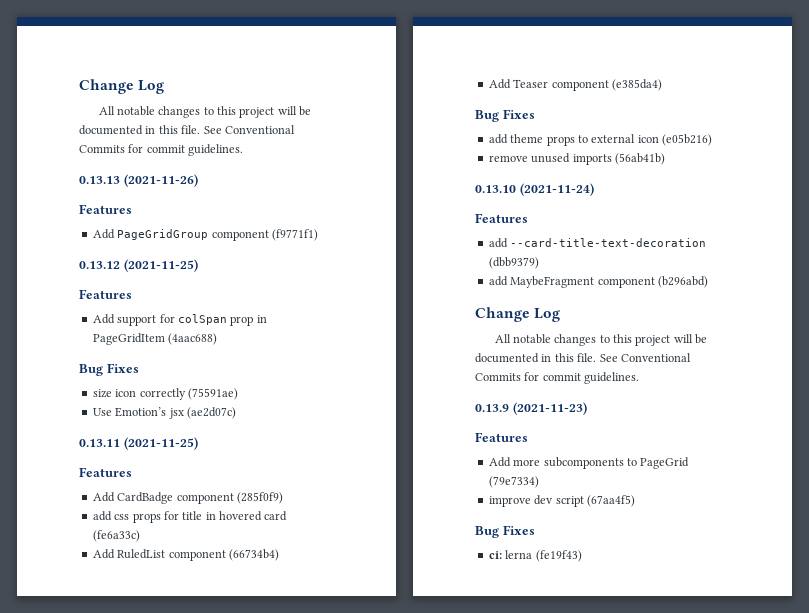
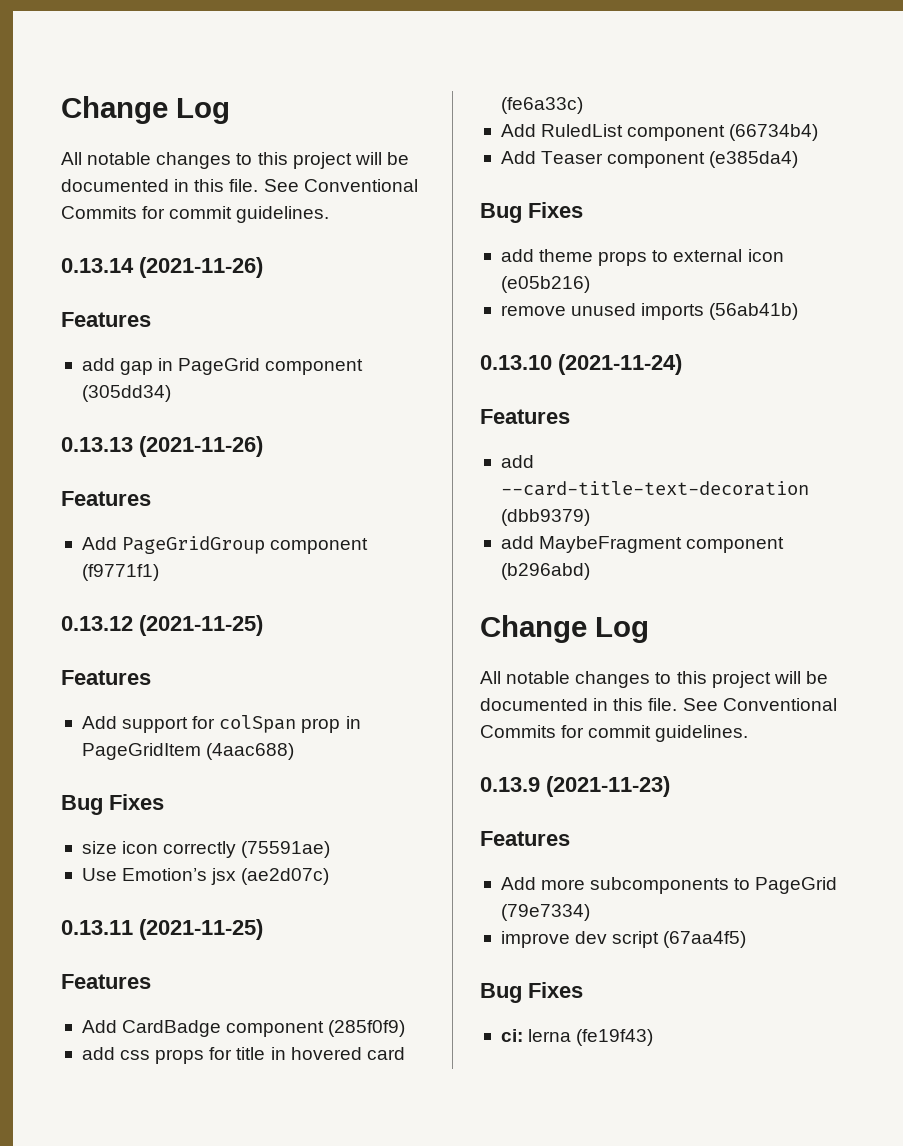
+ 0.13.14 (2021-11-26)
+ Features
+ add gap in PageGrid component (305dd34)

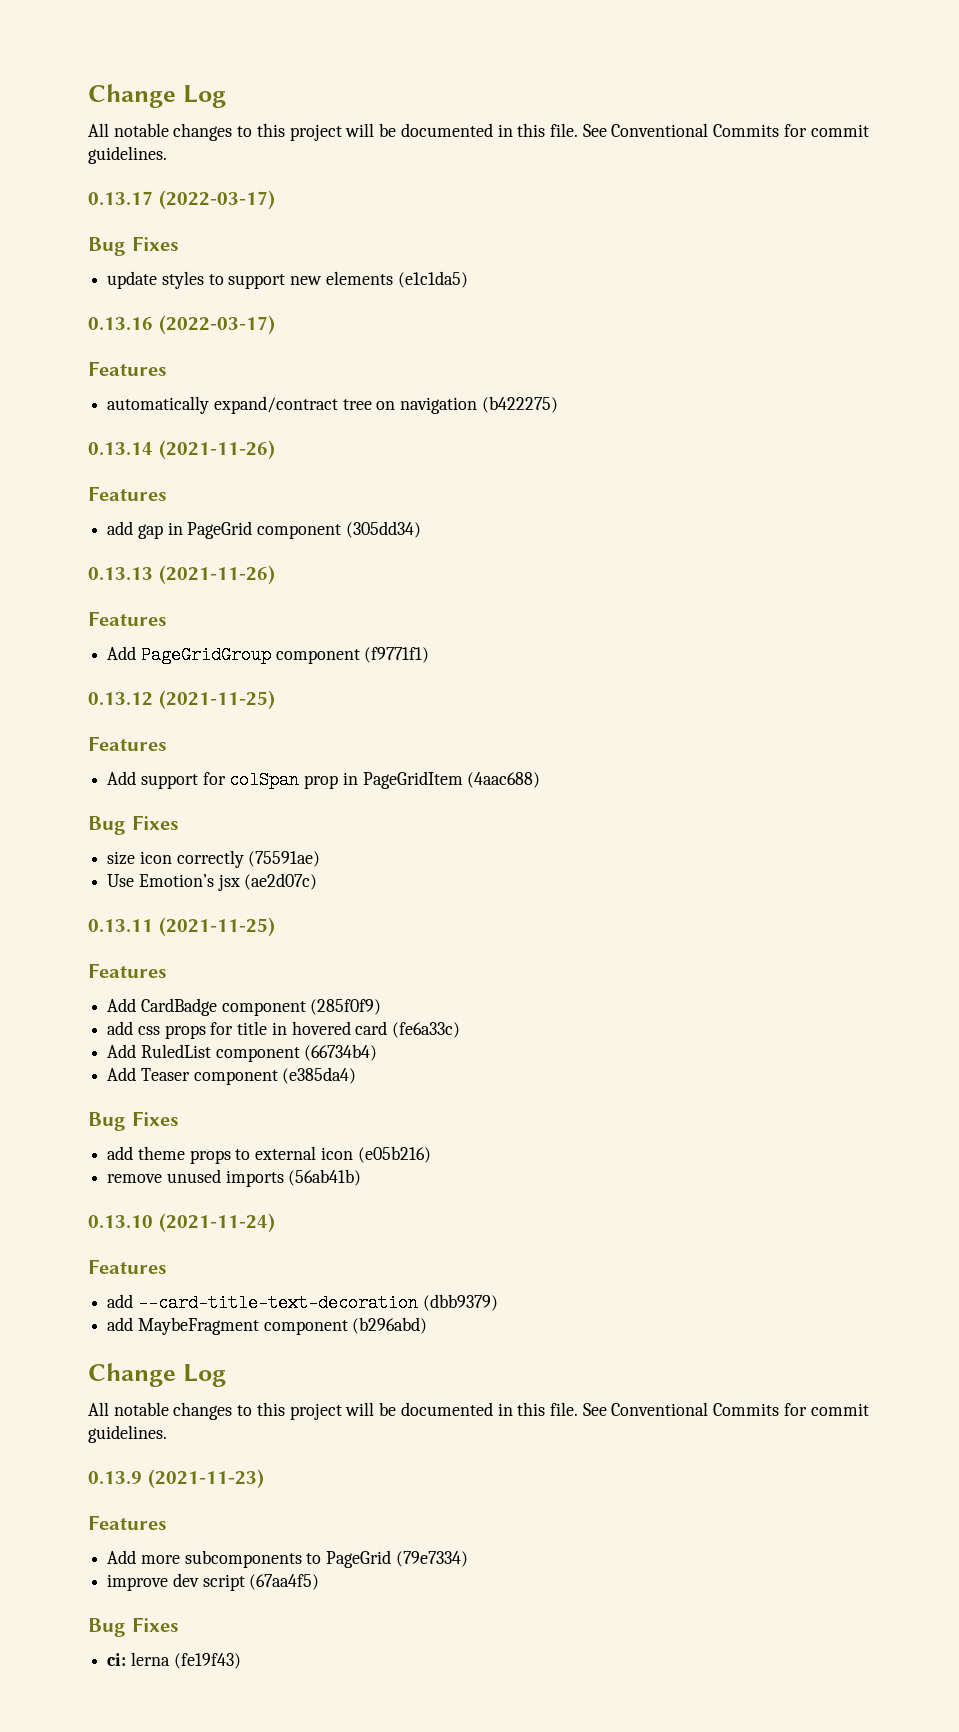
+ 0.13.17 (2022-03-17)
+ Bug Fixes
+ update styles to support new elements (e1c1da5)
+ 0.13.16 (2022-03-17)
+ Features
+ automatically expand/contract tree on navigation (b422275)

